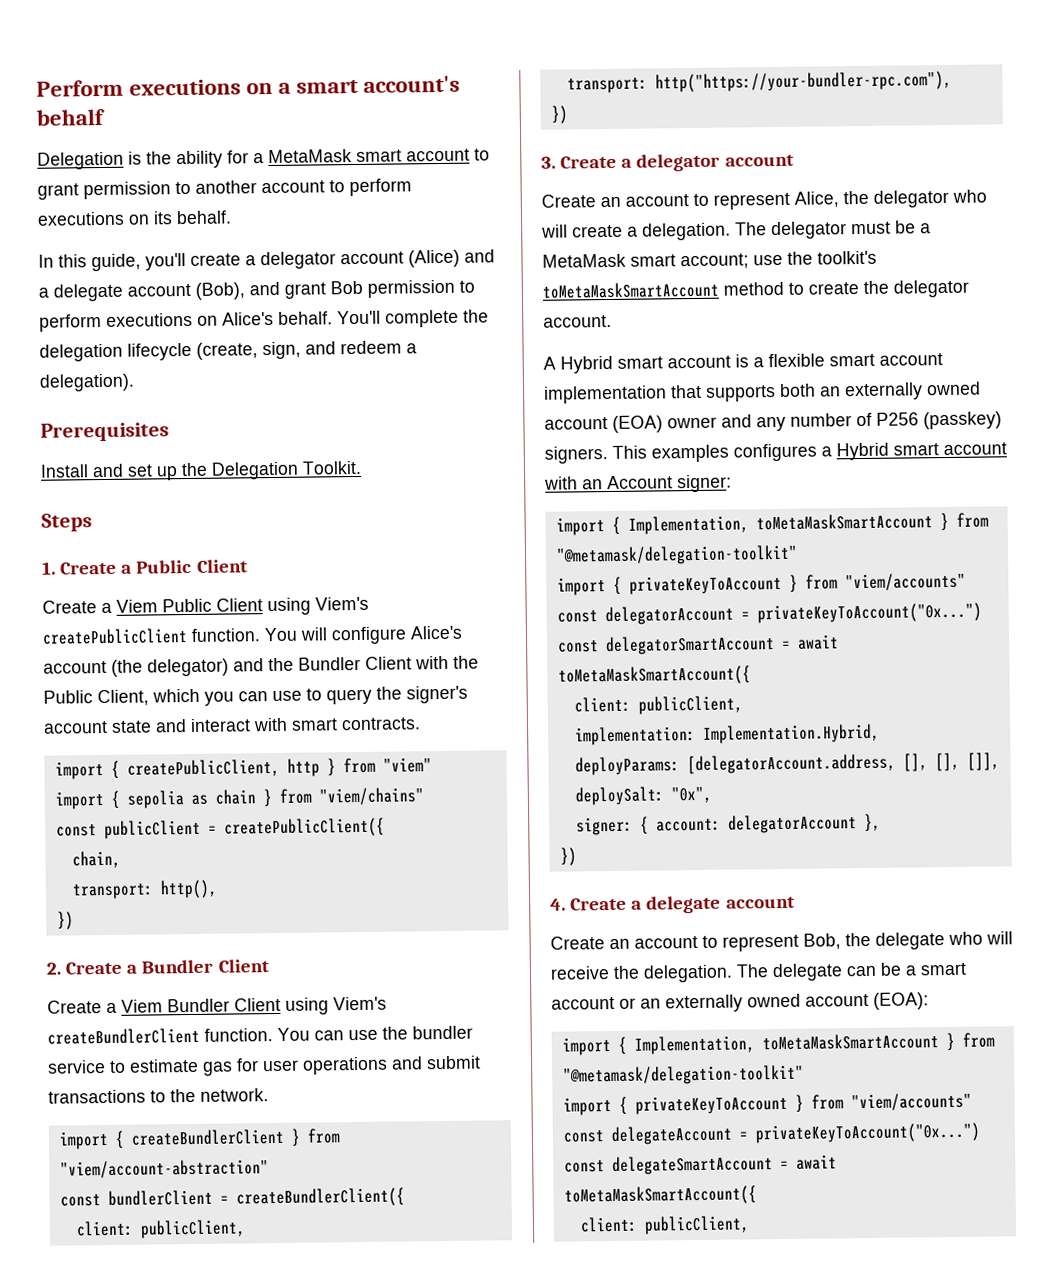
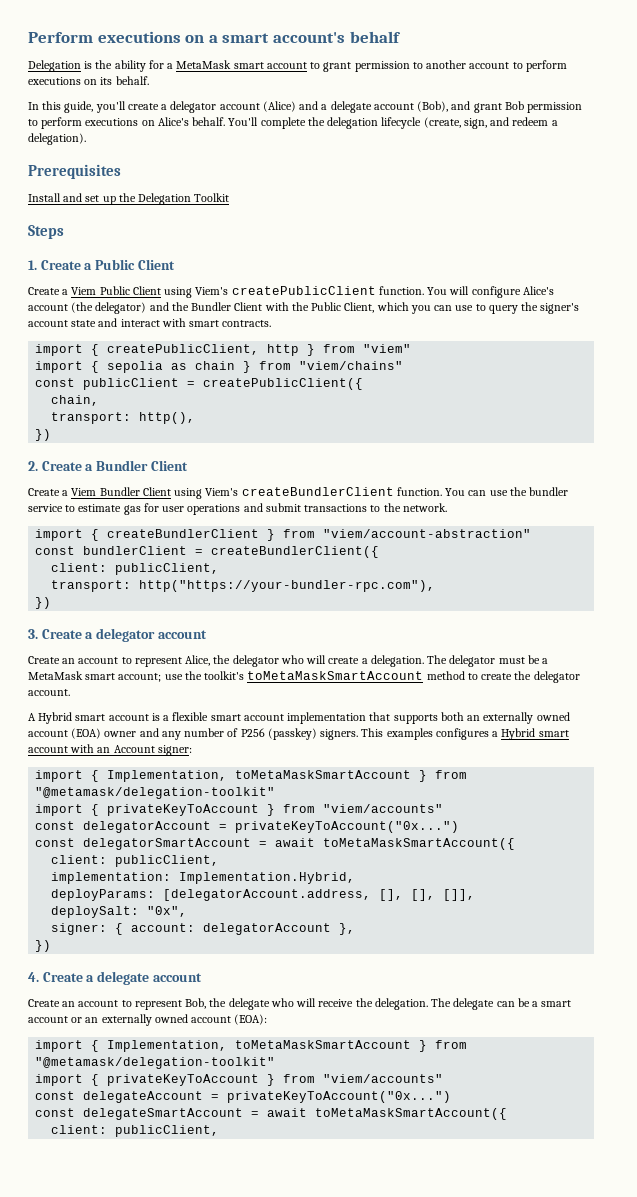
- Install and set up the Delegation Toolkit.
+ Install and set up the Delegation Toolkit

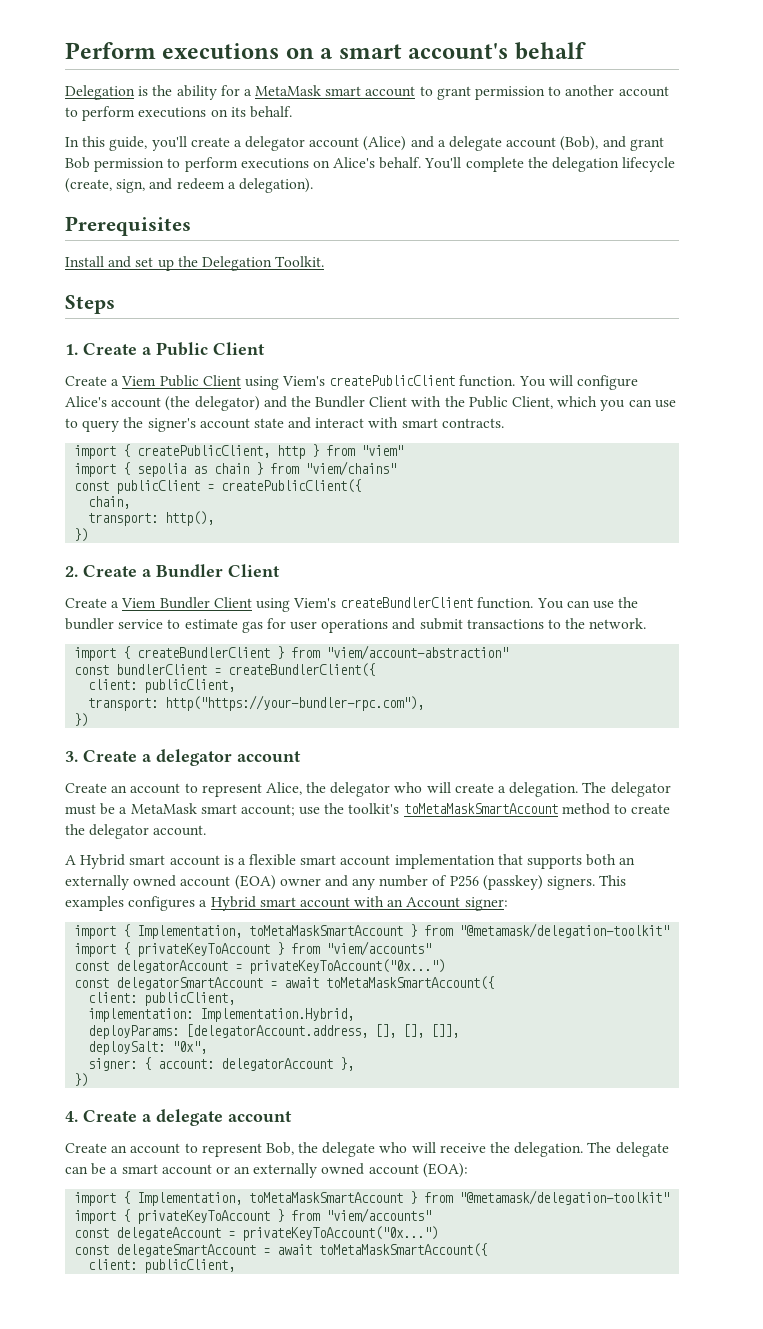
- Install and set up the Delegation Toolkit
+ Install and set up the Delegation Toolkit.

